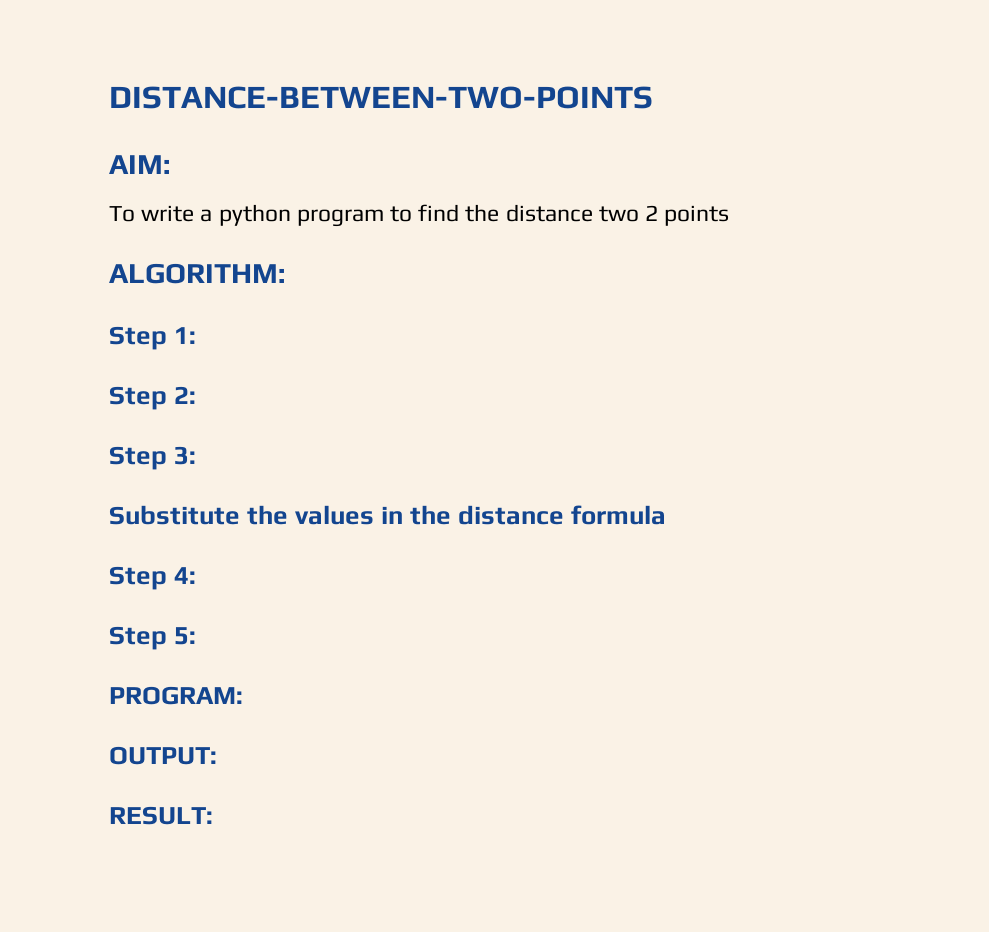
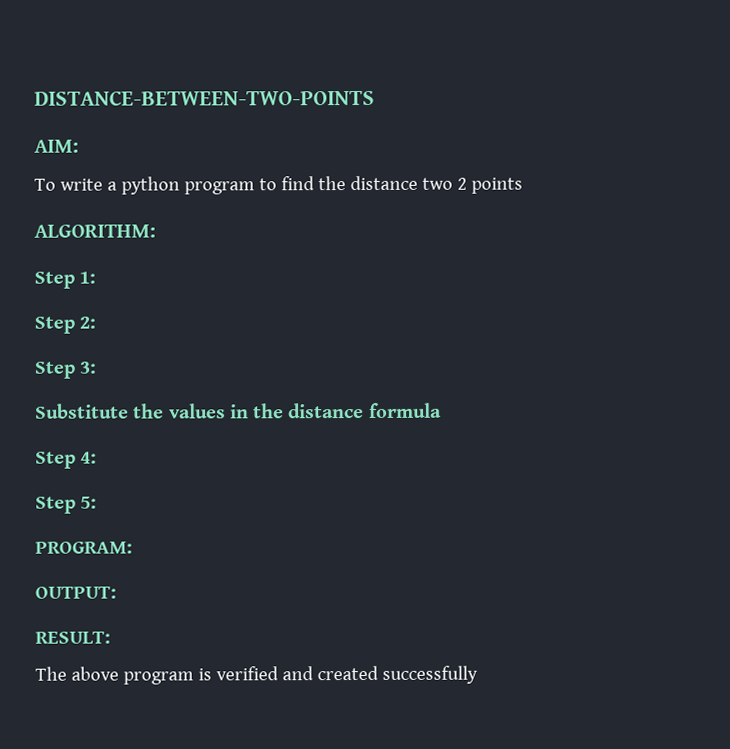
+ The above program is verified and created successfully

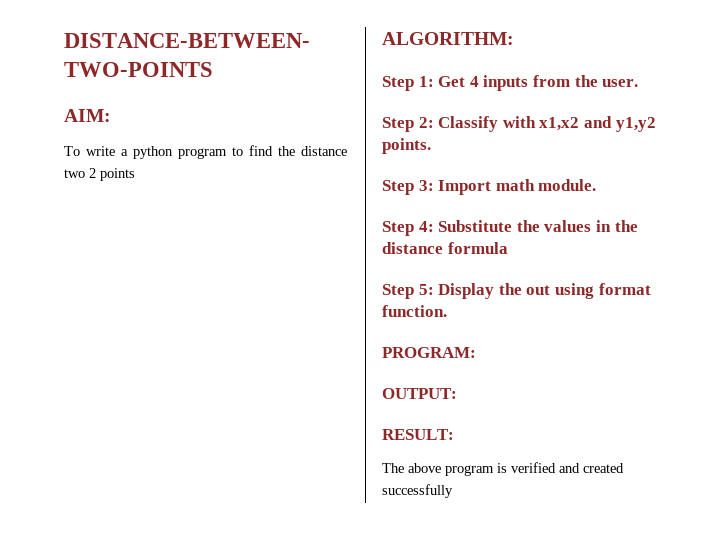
- Step 1:
- Step 2:
- Step 3:
- Substitute the values in the distance formula
+ Step 1: Get 4 inputs from the user.
+ Step 2: Classify with x1,x2 and y1,y2 points.
+ Step 3: Import math module.
+ Step 4: Substitute the values in the distance formula
- Step 4:
- Step 5:
+ Step 5: Display the out using format function.

